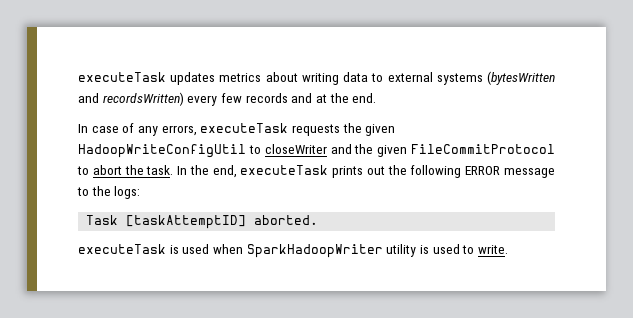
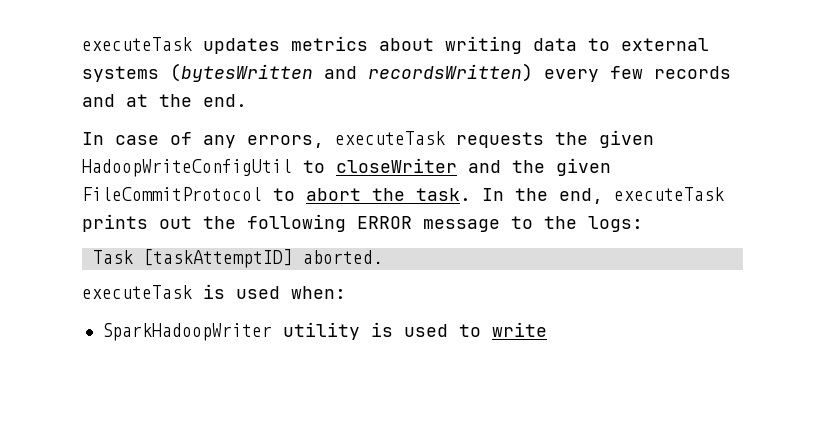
- executeTask is used when SparkHadoopWriter utility is used to write.
+ executeTask is used when:
+ SparkHadoopWriter utility is used to write

